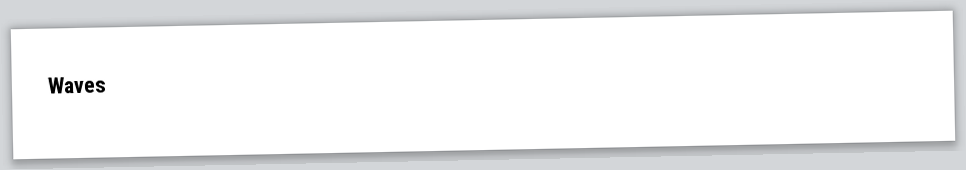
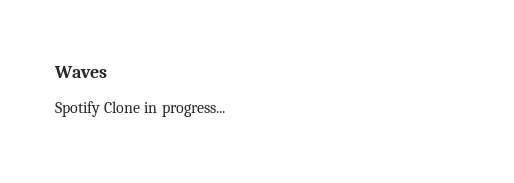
+ Spotify Clone in progress...

